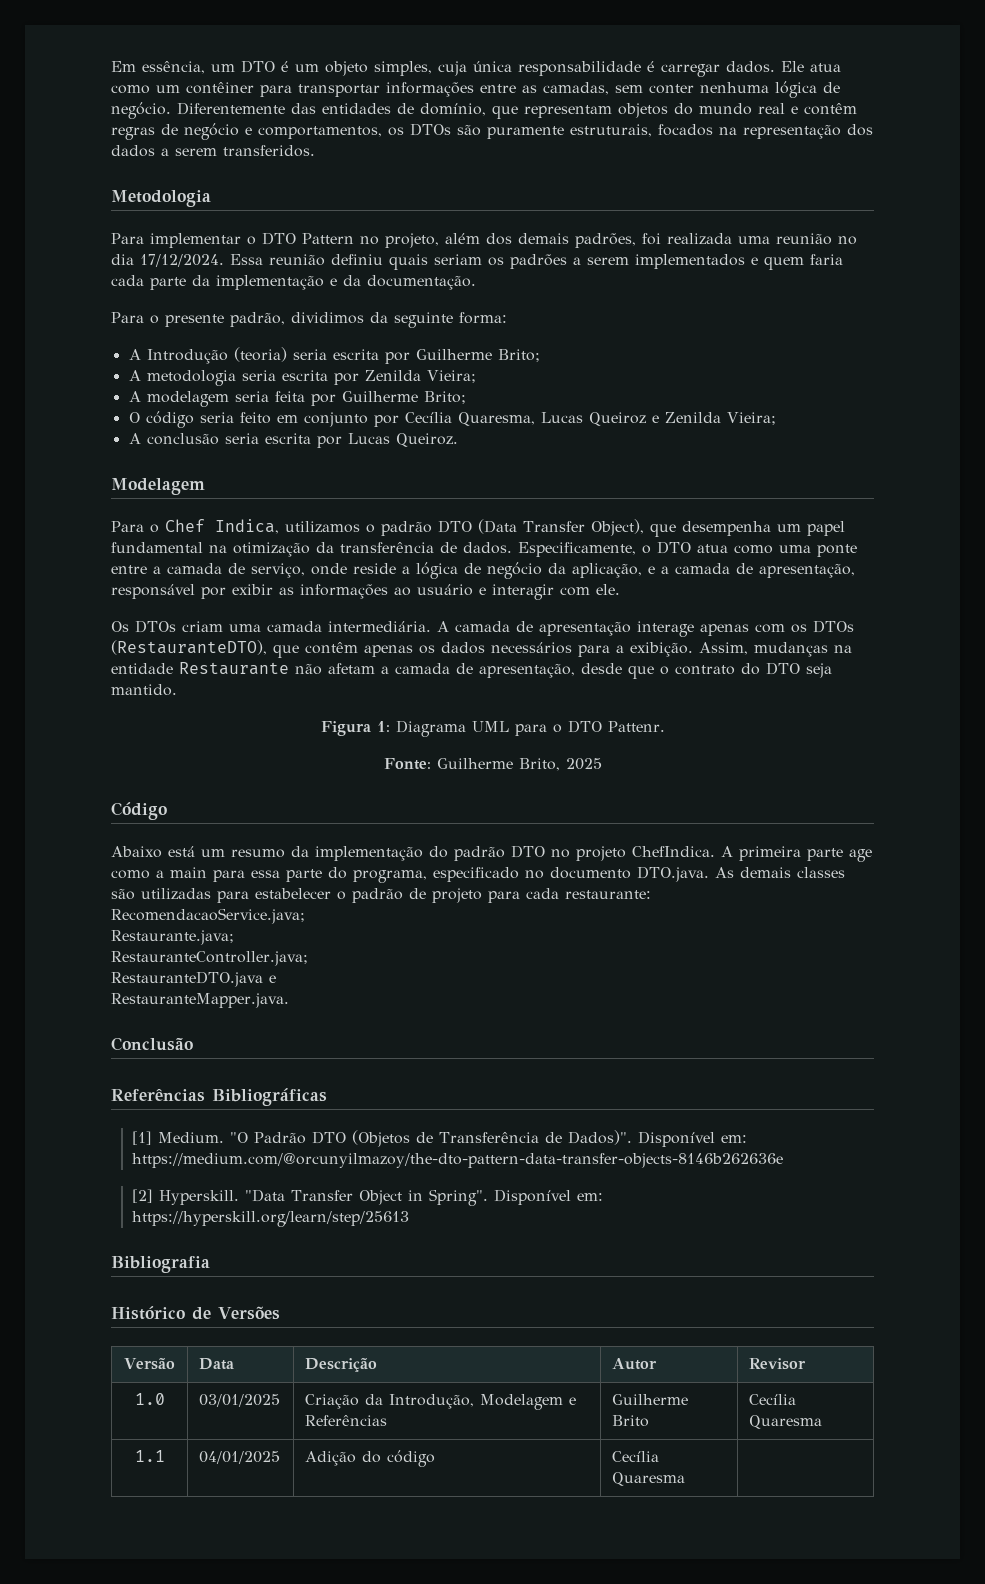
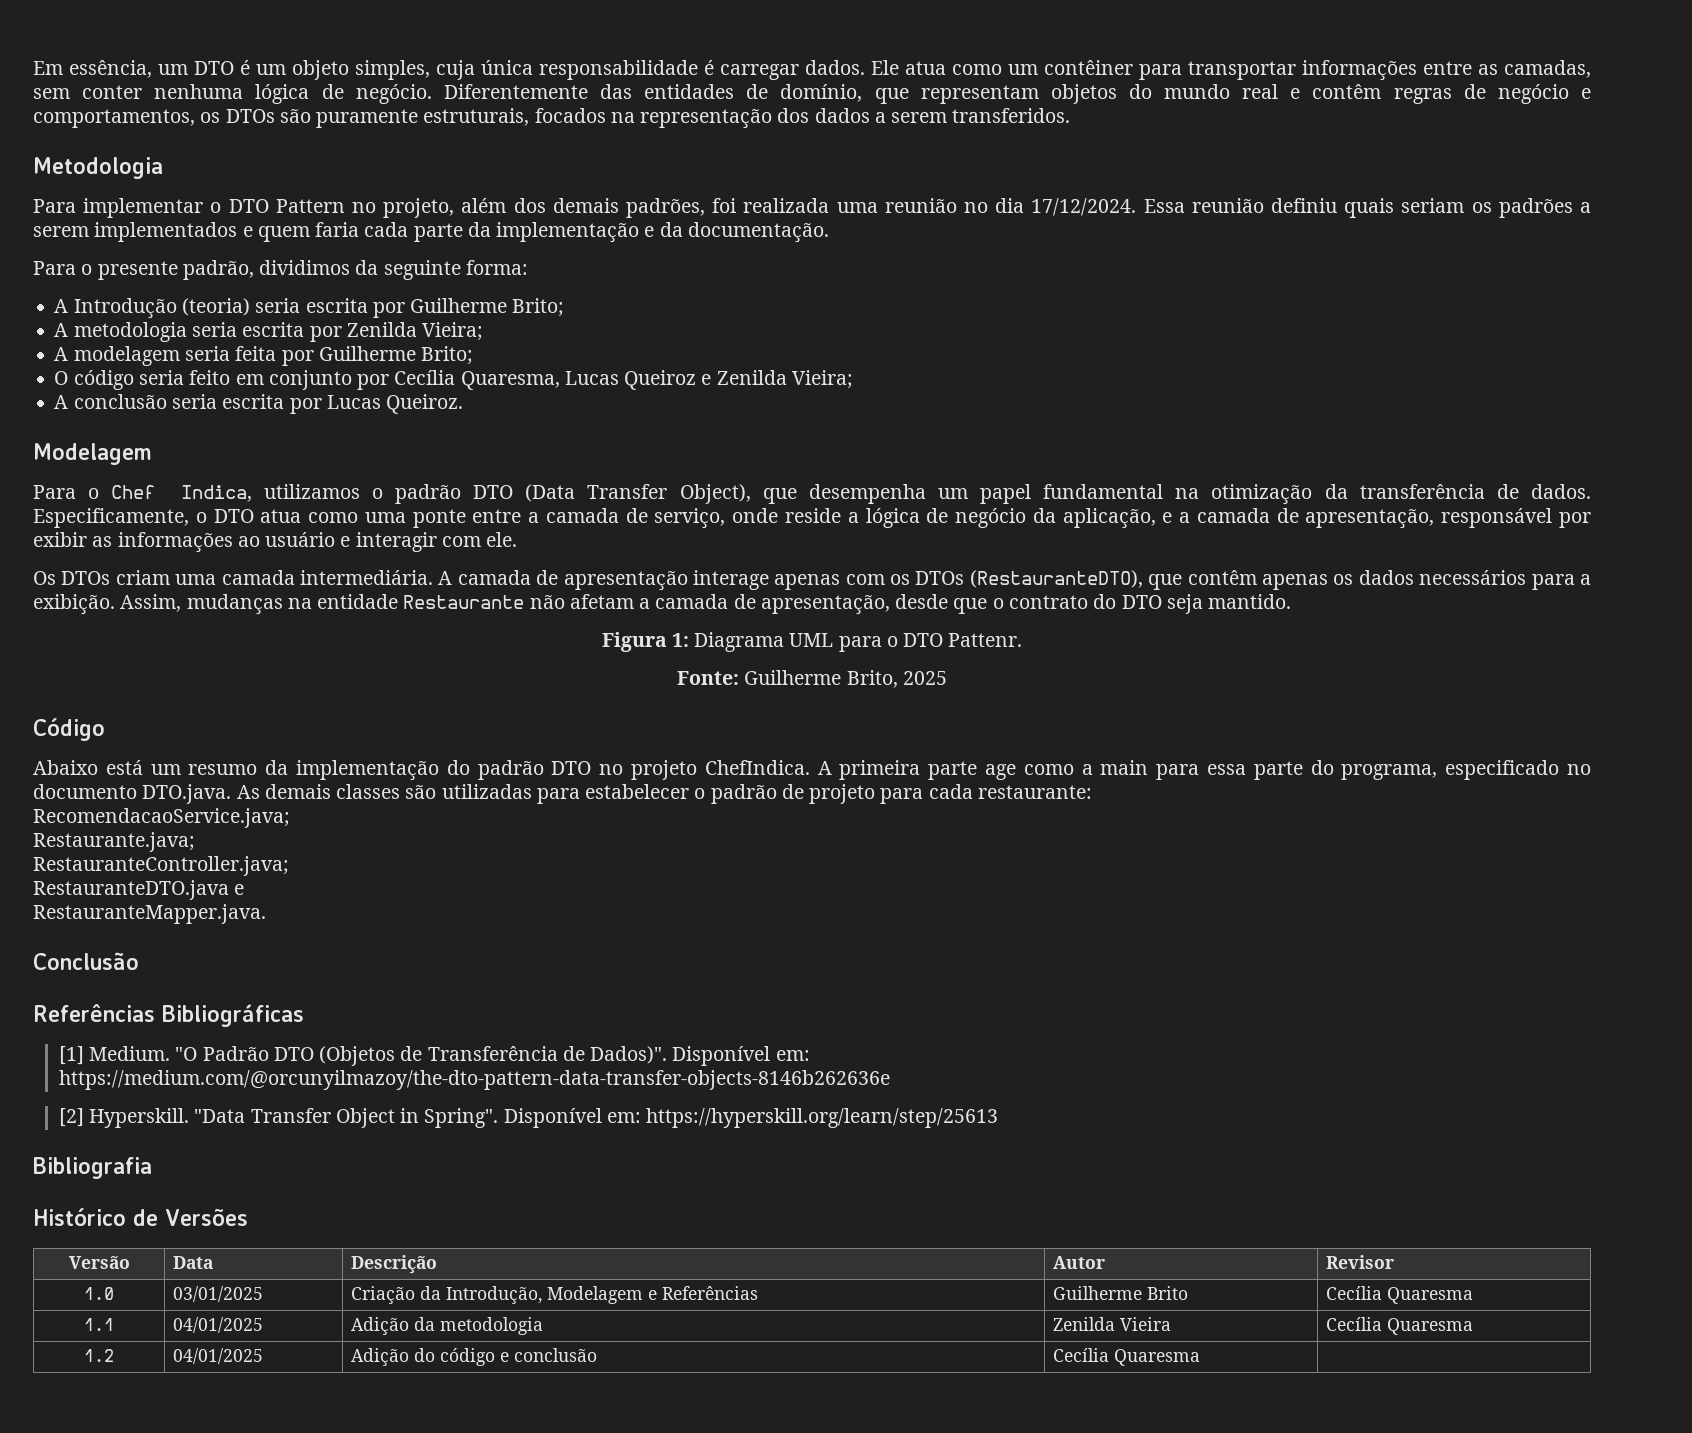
- 1.1 | 04/01/2025 | Adição do código | Cecília Quaresma |
+ 1.1 | 04/01/2025 | Adição da metodologia | Zenilda Vieira | Cecília Quaresma
+ 1.2 | 04/01/2025 | Adição do código e conclusão | Cecília Quaresma |

